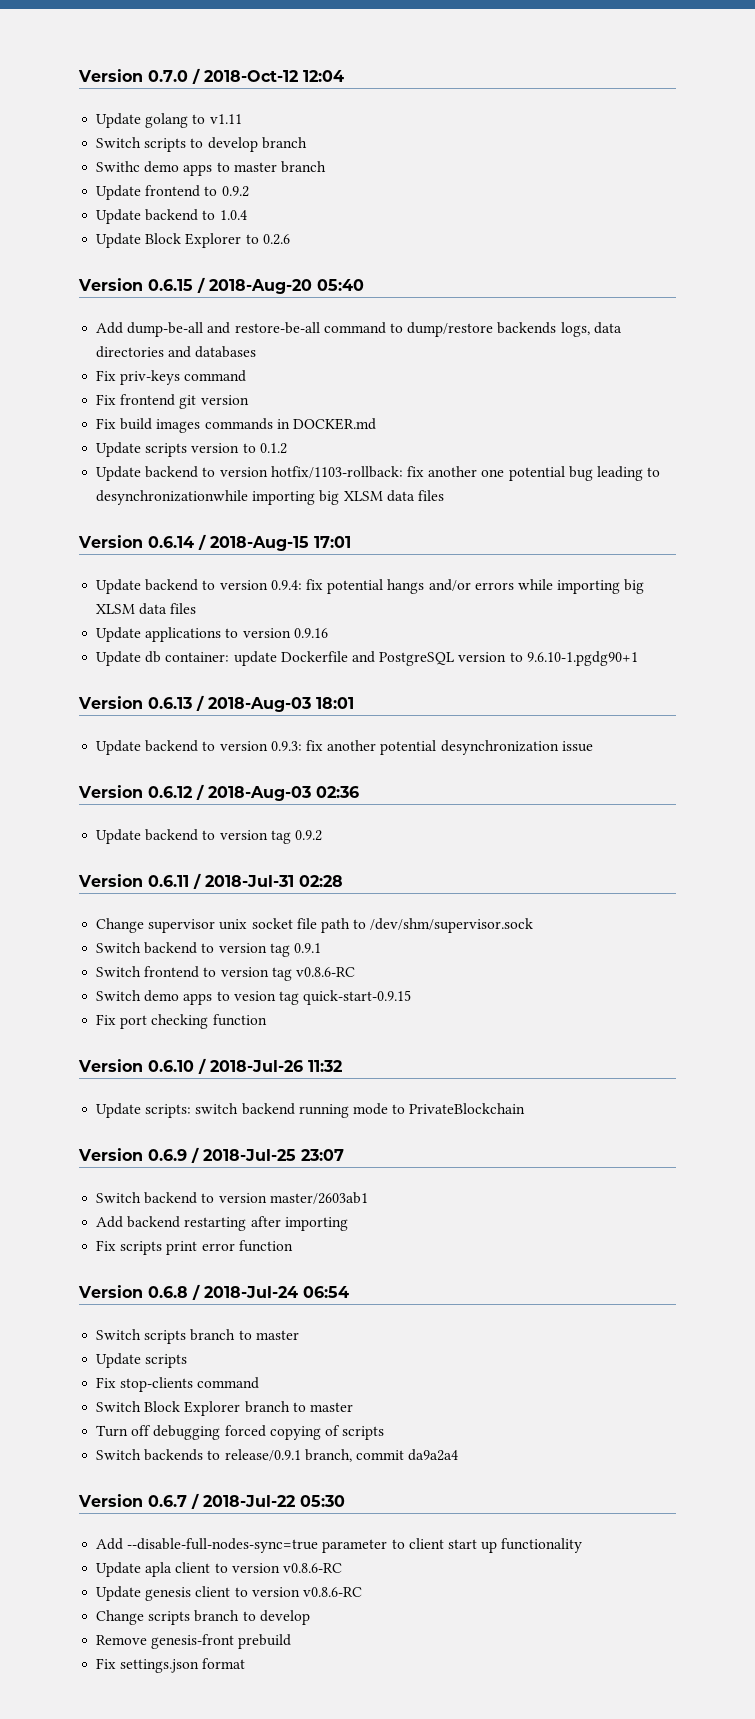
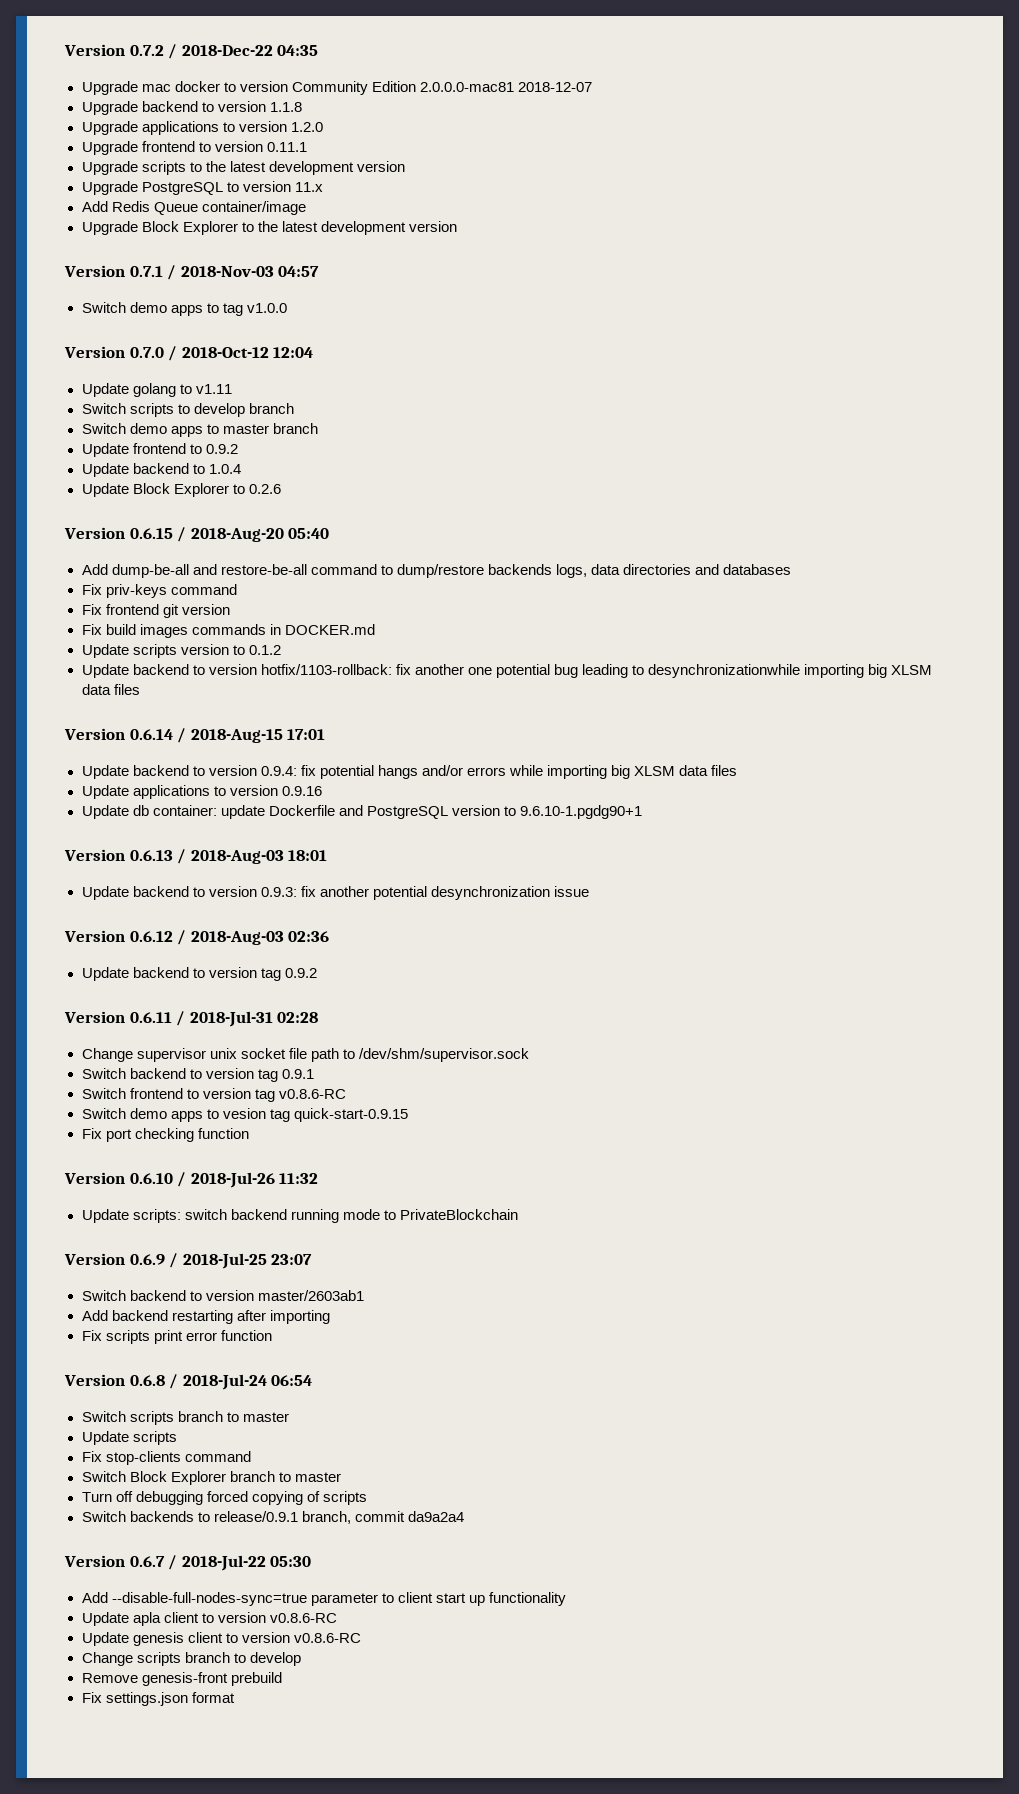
+ Version 0.7.2 / 2018-Dec-22 04:35
+ Upgrade mac docker to version Community Edition 2.0.0.0-mac81 2018-12-07
+ Upgrade backend to version 1.1.8
+ Upgrade applications to version 1.2.0
+ Upgrade frontend to version 0.11.1
+ Upgrade scripts to the latest development version
+ Upgrade PostgreSQL to version 11.x
+ Add Redis Queue container/image
+ Upgrade Block Explorer to the latest development version
+ Version 0.7.1 / 2018-Nov-03 04:57
+ Switch demo apps to tag v1.0.0
- Swithc demo apps to master branch
+ Switch demo apps to master branch

